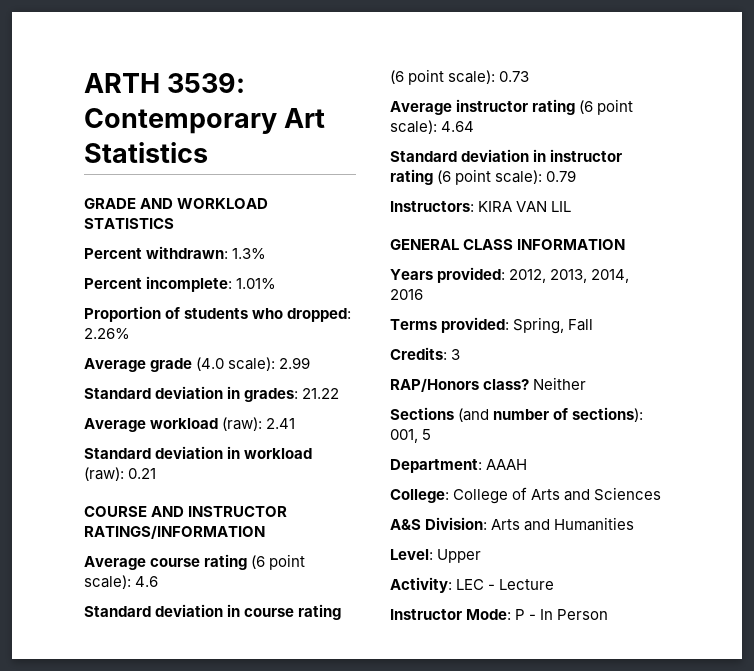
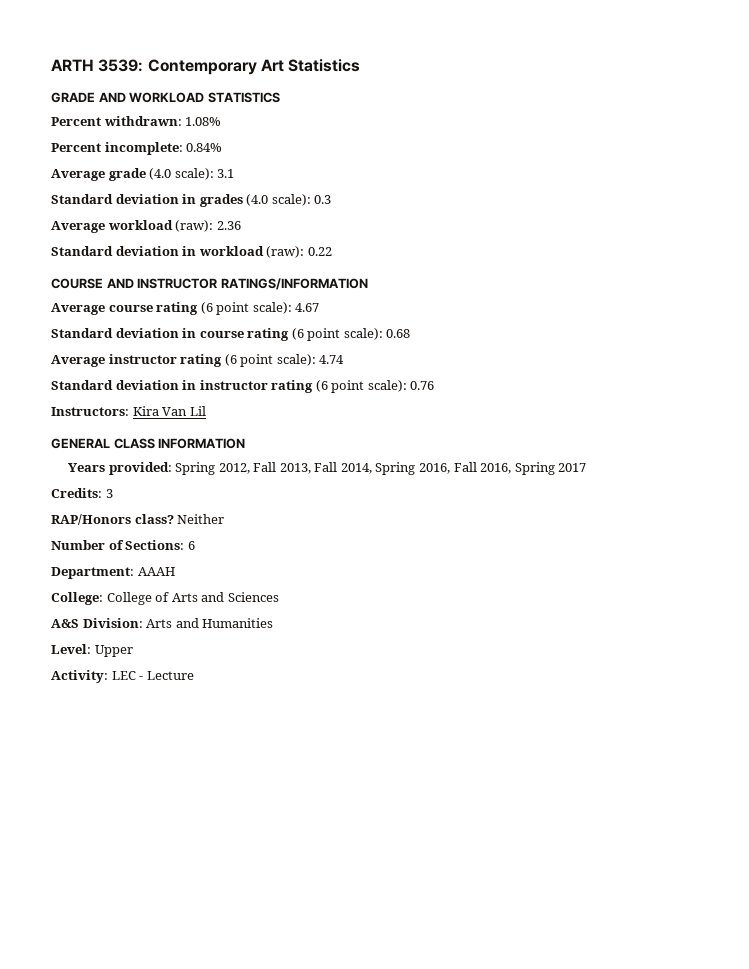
- Percent withdrawn: 1.3%
+ Percent withdrawn: 1.08%
- Percent incomplete: 1.01%
- Proportion of students who dropped: 2.26%
+ Percent incomplete: 0.84%
- Average grade (4.0 scale): 2.99
- Standard deviation in grades: 21.22
+ Average grade (4.0 scale): 3.1
+ Standard deviation in grades (4.0 scale): 0.3
- Average workload (raw): 2.41
+ Average workload (raw): 2.36
- Standard deviation in workload (raw): 0.21
+ Standard deviation in workload (raw): 0.22
- Average course rating (6 point scale): 4.6
+ Average course rating (6 point scale): 4.67
- Standard deviation in course rating (6 point scale): 0.73
+ Standard deviation in course rating (6 point scale): 0.68
- Average instructor rating (6 point scale): 4.64
+ Average instructor rating (6 point scale): 4.74
- Standard deviation in instructor rating (6 point scale): 0.79
+ Standard deviation in instructor rating (6 point scale): 0.76
- Instructors: KIRA VAN LIL
+ Instructors: Kira Van Lil
- Years provided: 2012, 2013, 2014, 2016
- Terms provided: Spring, Fall
+ Years provided: Spring 2012, Fall 2013, Fall 2014, Spring 2016, Fall 2016, Spring 2017
- Sections (and number of sections): 001, 5
+ Number of Sections: 6
- Instructor Mode: P - In Person

